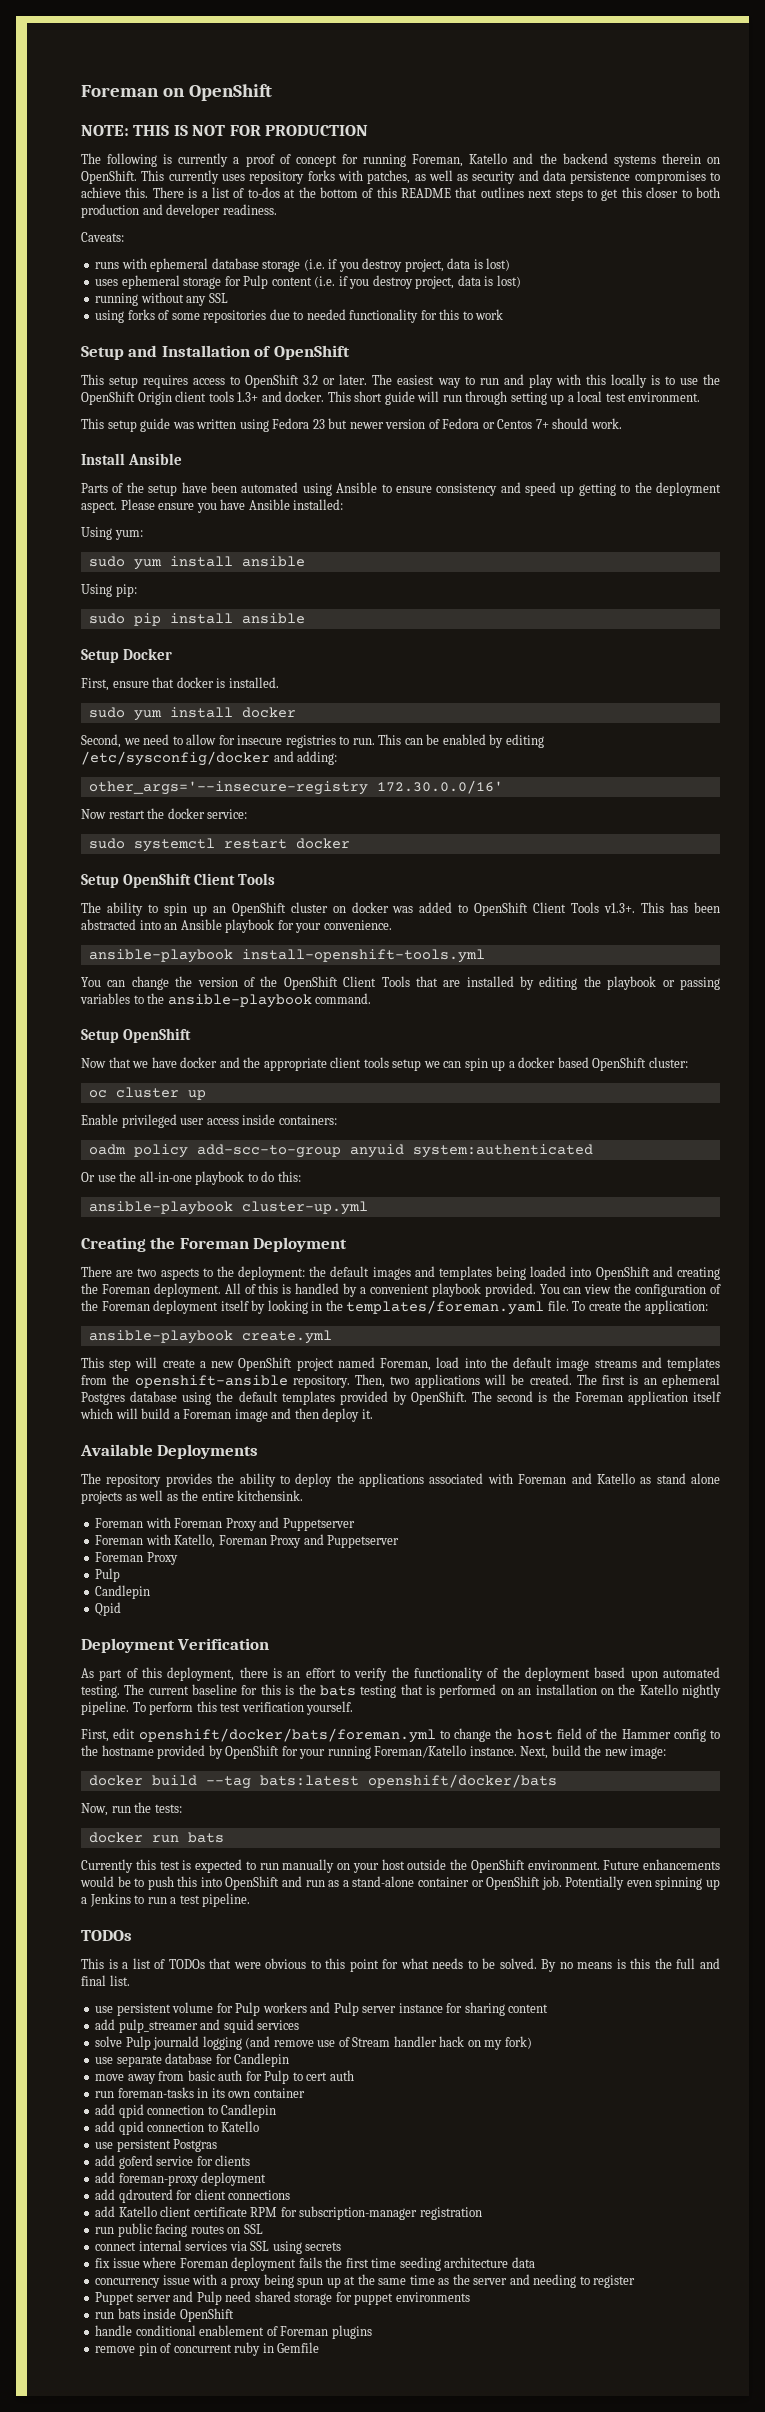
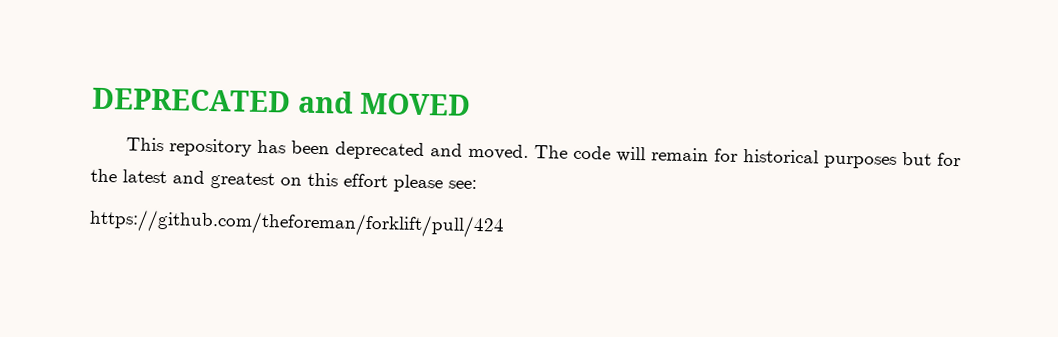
- Foreman on OpenShift
- NOTE: THIS IS NOT FOR PRODUCTION
- The following is currently a proof of concept for running Foreman, Katello and the backend systems therein on OpenShift. This currently uses repository forks with patches, as well as security and data persistence compromises to achieve this. There is a list of to-dos at the bottom of this README that outlines next steps to get this closer to both production and developer readiness.
- Caveats:
- runs with ephemeral database storage (i.e. if you destroy project, data is lost)
- uses ephemeral storage for Pulp content (i.e. if you destroy project, data is lost)
- running without any SSL
- using forks of some repositories due to needed functionality for this to work
- Setup and Installation of OpenShift
- This setup requires access to OpenShift 3.2 or later. The easiest way to run and play with this locally is to use the OpenShift Origin client tools 1.3+ and docker. This short guide will run through setting up a local test environment.
- This setup guide was written using Fedora 23 but newer version of Fedora or Centos 7+ should work.
- Install Ansible
- Parts of the setup have been automated using Ansible to ensure consistency and speed up getting to the deployment aspect. Please ensure you have Ansible installed:
- Using yum:
- sudo yum install ansible
- Using pip:
- sudo pip install ansible
- Setup Docker
- First, ensure that docker is installed.
- sudo yum install docker
- Second, we need to allow for insecure registries to run. This can be enabled by editing /etc/sysconfig/docker and adding:
- other_args='--insecure-registry 172.30.0.0/16'
- Now restart the docker service:
- sudo systemctl restart docker
- Setup OpenShift Client Tools
- The ability to spin up an OpenShift cluster on docker was added to OpenShift Client Tools v1.3+. This has been abstracted into an Ansible playbook for your convenience.
- ansible-playbook install-openshift-tools.yml
- You can change the version of the OpenShift Client Tools that are installed by editing the playbook or passing variables to the ansible-playbook command.
- Setup OpenShift
- Now that we have docker and the appropriate client tools setup we can spin up a docker based OpenShift cluster:
- oc cluster up
- Enable privileged user access inside containers:
- oadm policy add-scc-to-group anyuid system:authenticated
- Or use the all-in-one playbook to do this:
- ansible-playbook cluster-up.yml
- Creating the Foreman Deployment
- There are two aspects to the deployment: the default images and templates being loaded into OpenShift and creating the Foreman deployment. All of this is handled by a convenient playbook provided. You can view the configuration of the Foreman deployment itself by looking in the templates/foreman.yaml file. To create the application:
- ansible-playbook create.yml
- This step will create a new OpenShift project named Foreman, load into the default image streams and templates from the openshift-ansible repository. Then, two applications will be created. The first is an ephemeral Postgres database using the default templates provided by OpenShift. The second is the Foreman application itself which will build a Foreman image and then deploy it.
- Available Deployments
- The repository provides the ability to deploy the applications associated with Foreman and Katello as stand alone projects as well as the entire kitchensink.
- Foreman with Foreman Proxy and Puppetserver
- Foreman with Katello, Foreman Proxy and Puppetserver
- Foreman Proxy
- Pulp
- Candlepin
- Qpid
- Deployment Verification
- As part of this deployment, there is an effort to verify the functionality of the deployment based upon automated testing. The current baseline for this is the bats testing that is performed on an installation on the Katello nightly pipeline. To perform this test verification yourself.
- First, edit openshift/docker/bats/foreman.yml to change the host field of the Hammer config to the hostname provided by OpenShift for your running Foreman/Katello instance. Next, build the new image:
- docker build --tag bats:latest openshift/docker/bats
- Now, run the tests:
- docker run bats
- Currently this test is expected to run manually on your host outside the OpenShift environment. Future enhancements would be to push this into OpenShift and run as a stand-alone container or OpenShift job. Potentially even spinning up a Jenkins to run a test pipeline.
- TODOs
- This is a list of TODOs that were obvious to this point for what needs to be solved. By no means is this the full and final list.
- use persistent volume for Pulp workers and Pulp server instance for sharing content
- add pulp_streamer and squid services
- solve Pulp journald logging (and remove use of Stream handler hack on my fork)
- use separate database for Candlepin
- move away from basic auth for Pulp to cert auth
- run foreman-tasks in its own container
- add qpid connection to Candlepin
- add qpid connection to Katello
- use persistent Postgras
- add goferd service for clients
- add foreman-proxy deployment
- add qdrouterd for client connections
- add Katello client certificate RPM for subscription-manager registration
- run public facing routes on SSL
- connect internal services via SSL using secrets
- fix issue where Foreman deployment fails the first time seeding architecture data
- concurrency issue with a proxy being spun up at the same time as the server and needing to register
- Puppet server and Pulp need shared storage for puppet environments
- run bats inside OpenShift
- handle conditional enablement of Foreman plugins
- remove pin of concurrent ruby in Gemfile
+ DEPRECATED and MOVED
+ This repository has been deprecated and moved. The code will remain for historical purposes but for the latest and greatest on this effort please see:
+ https://github.com/theforeman/forklift/pull/424

